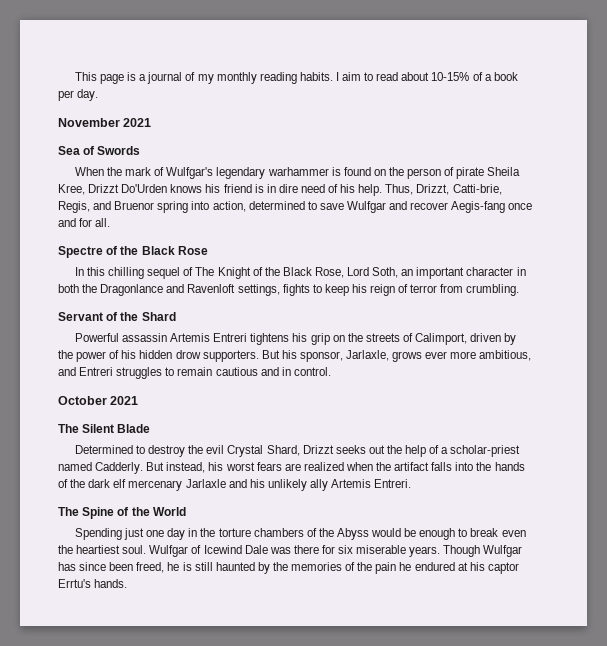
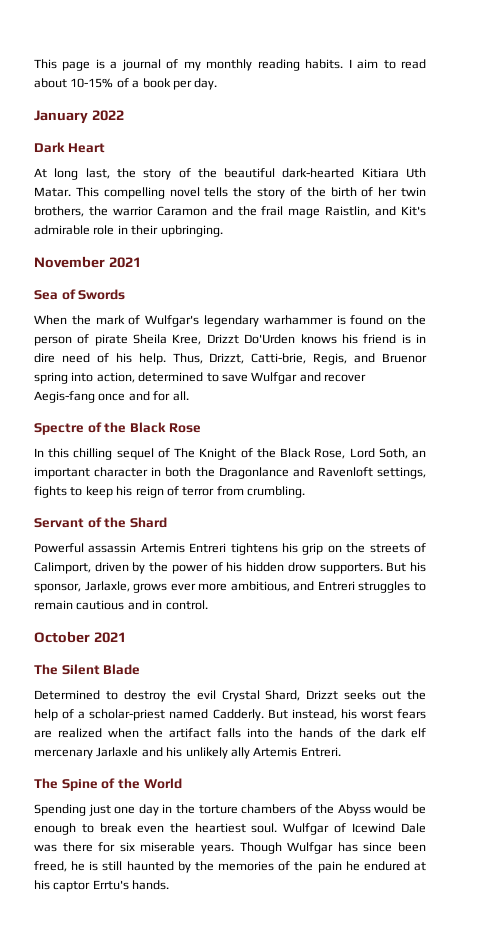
+ January 2022
+ Dark Heart
+ At long last, the story of the beautiful dark-hearted Kitiara Uth Matar. This compelling novel tells the story of the birth of her twin brothers, the warrior Caramon and the frail mage Raistlin, and Kit's admirable role in their upbringing.

